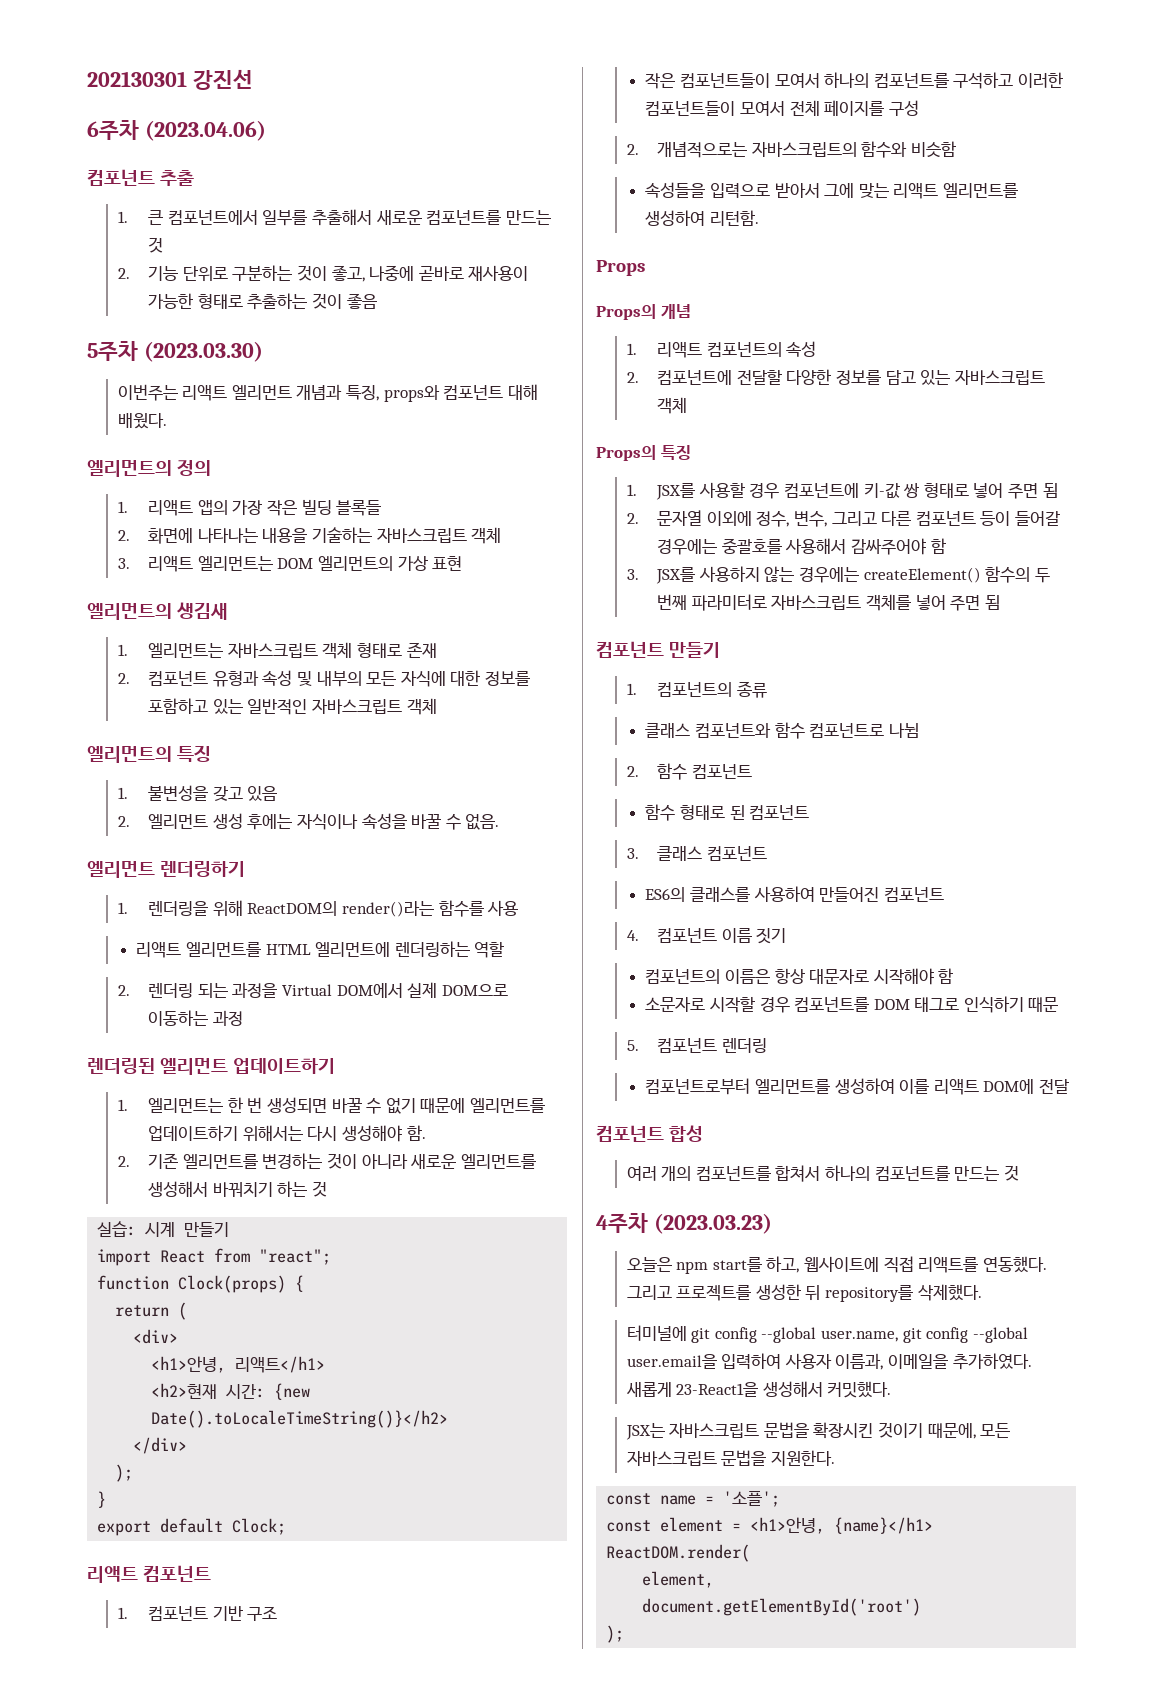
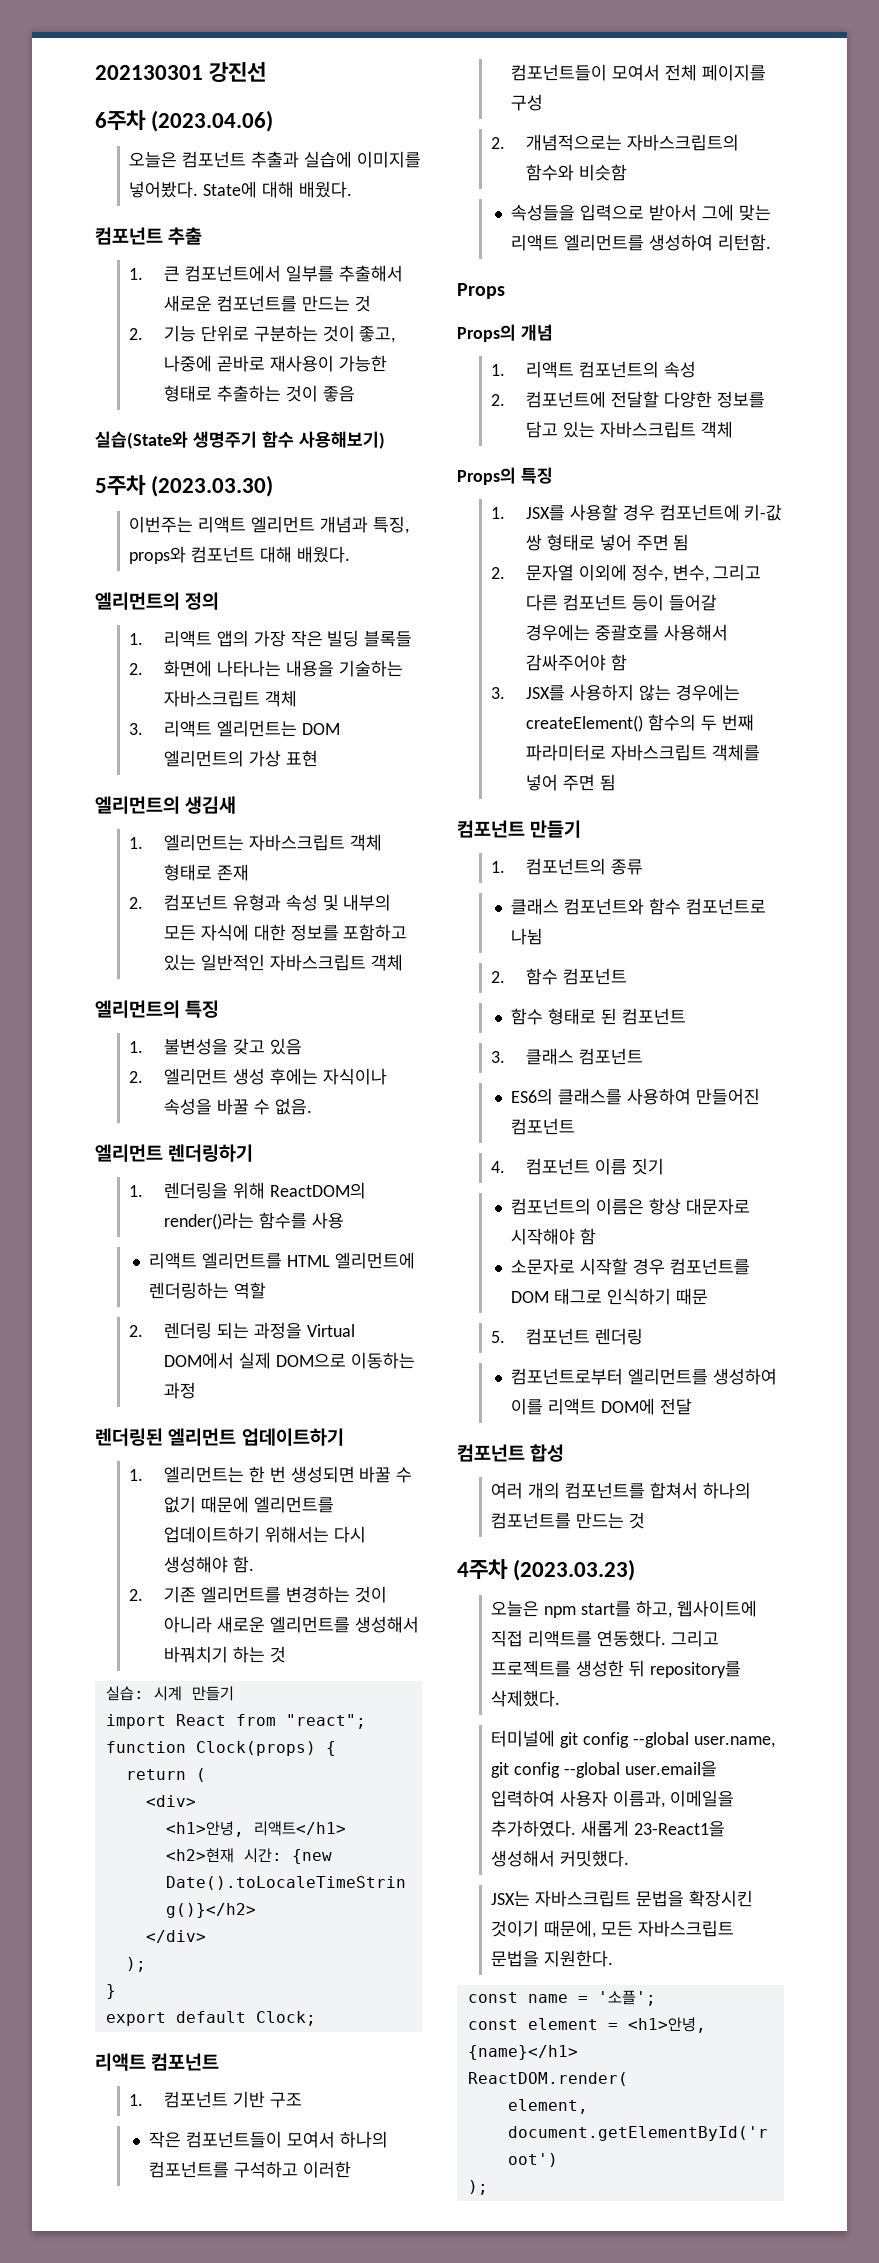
+ 오늘은 컴포넌트 추출과 실습에 이미지를 넣어봤다. State에 대해 배웠다.
+ 실습(State와 생명주기 함수 사용해보기)

